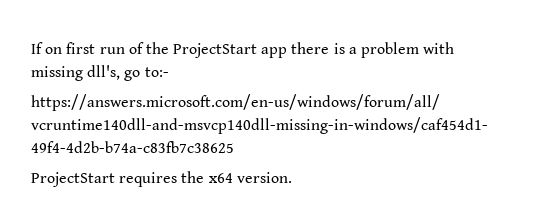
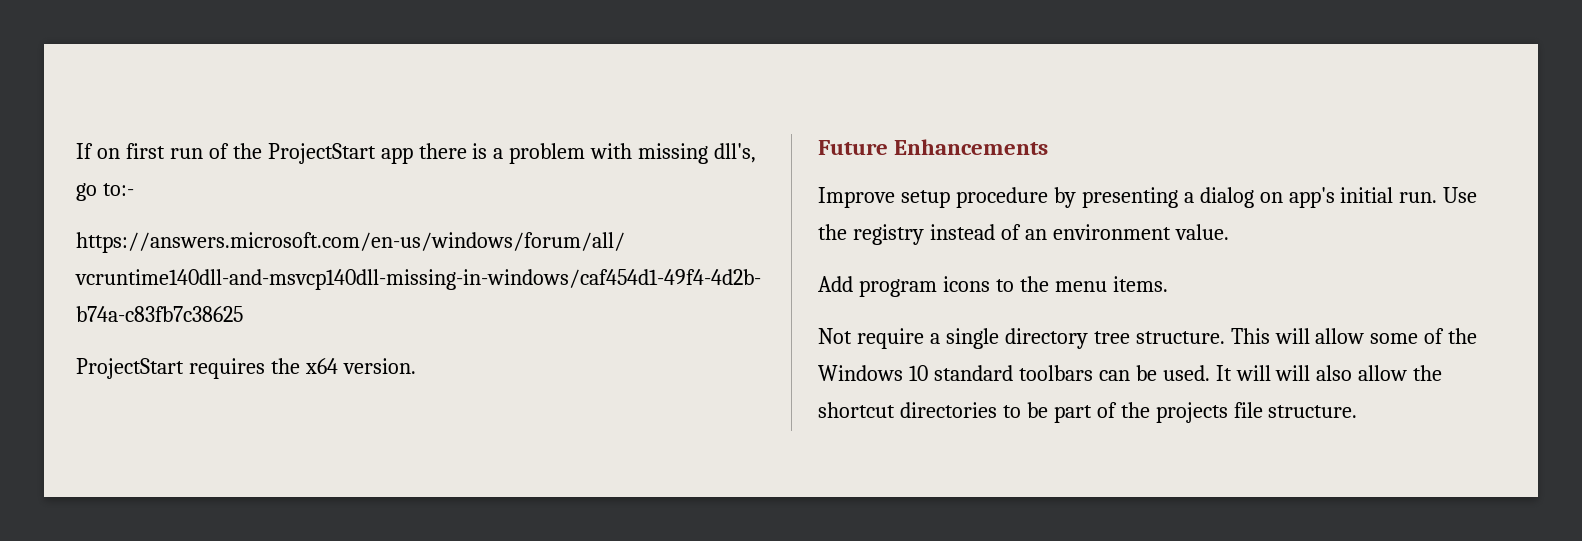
+ Future Enhancements
+ Improve setup procedure by presenting a dialog on app's initial run. Use the registry instead of an environment value.
+ Add program icons to the menu items.
+ Not require a single directory tree structure. This will allow some of the Windows 10 standard toolbars can be used. It will will also allow the shortcut directories to be part of the projects file structure.

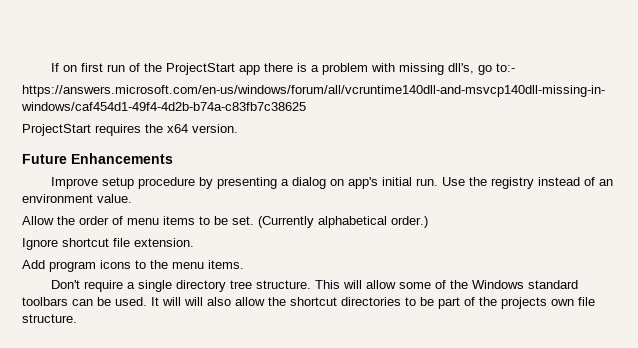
+ Allow the order of menu items to be set. (Currently alphabetical order.)
+ Ignore shortcut file extension.
- Not require a single directory tree structure.
+ Don't require a single directory tree structure.
- This will allow some of the Windows 10 standard toolbars can be used.
+ This will allow some of the Windows standard toolbars can be used.
- It will will also allow the shortcut directories to be part of the projects file structure.
+ It will will also allow the shortcut directories to be part of the projects own file structure.

